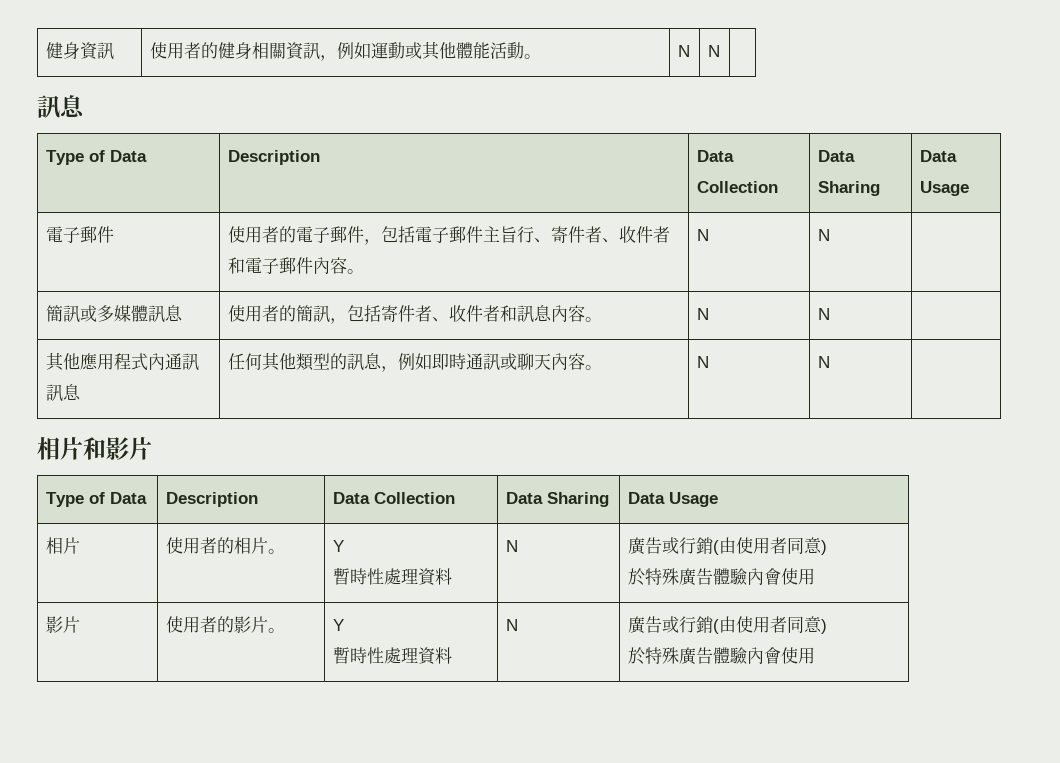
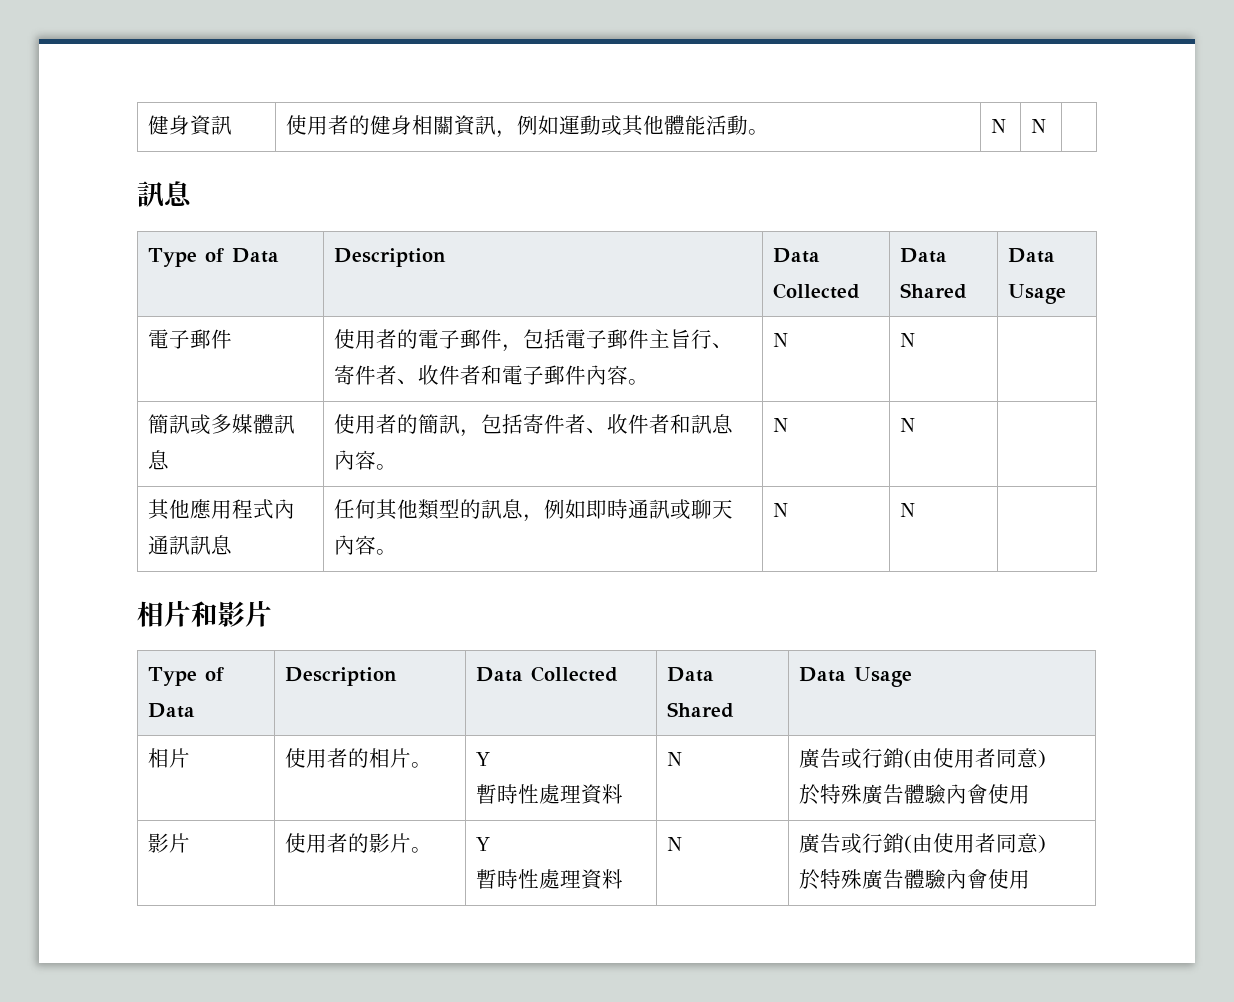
  健身資訊 | 使用者的健身相關資訊，例如運動或其他體能活動。 | N | N |
  訊息
- Type of Data | Description | Data Collection | Data Sharing | Data Usage
+ Type of Data | Description | Data Collected | Data Shared | Data Usage
  相片和影片
- Type of Data | Description | Data Collection | Data Sharing | Data Usage
+ Type of Data | Description | Data Collected | Data Shared | Data Usage

